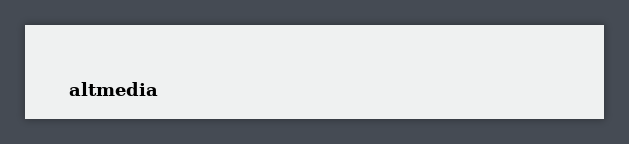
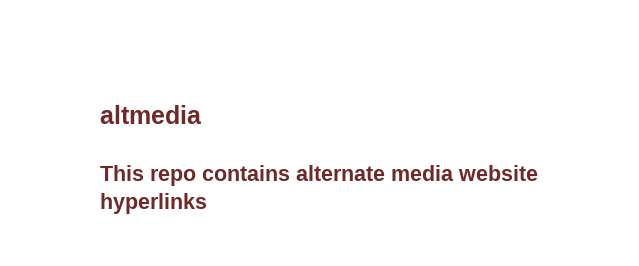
+ This repo contains alternate media website hyperlinks

